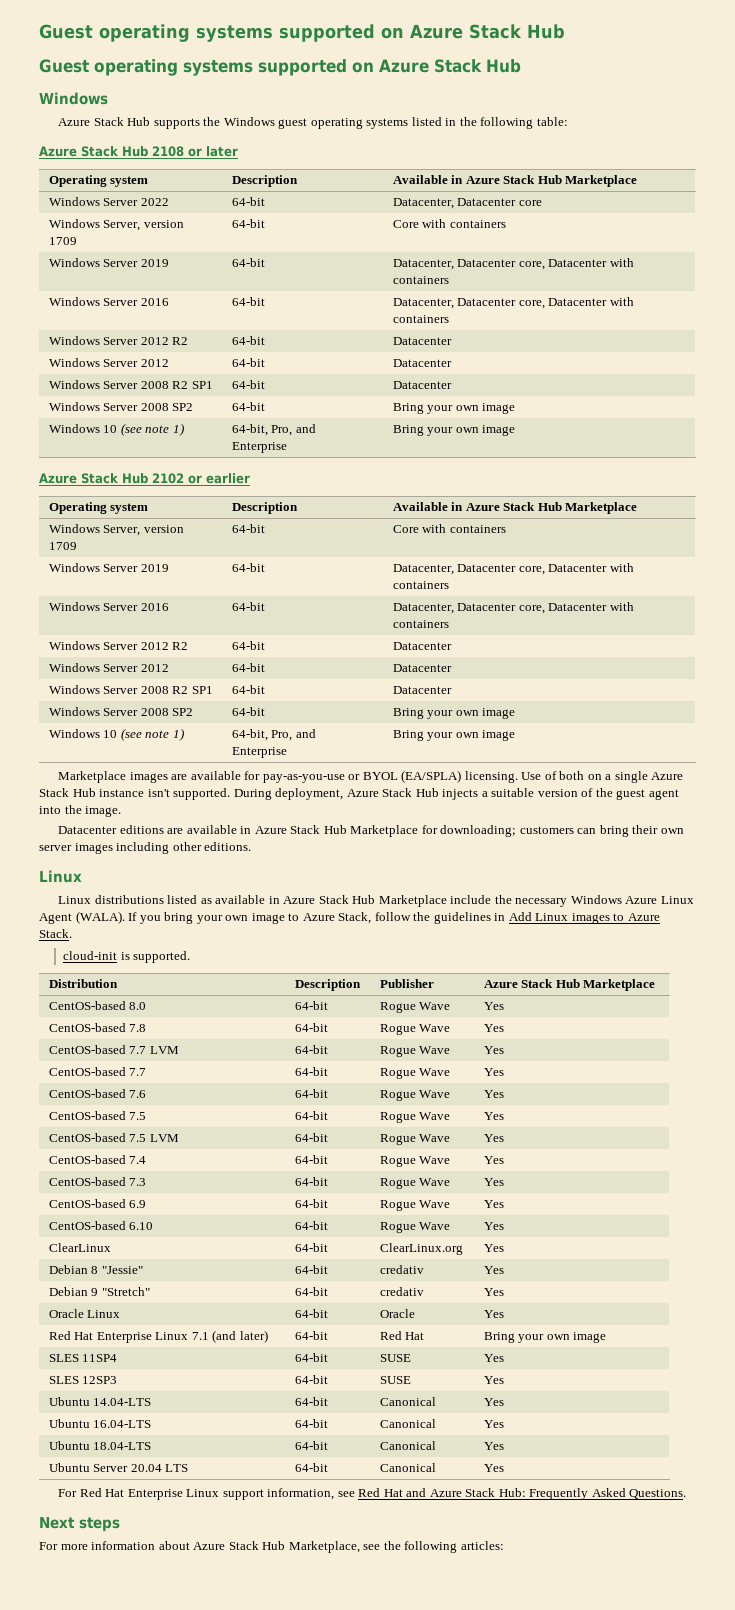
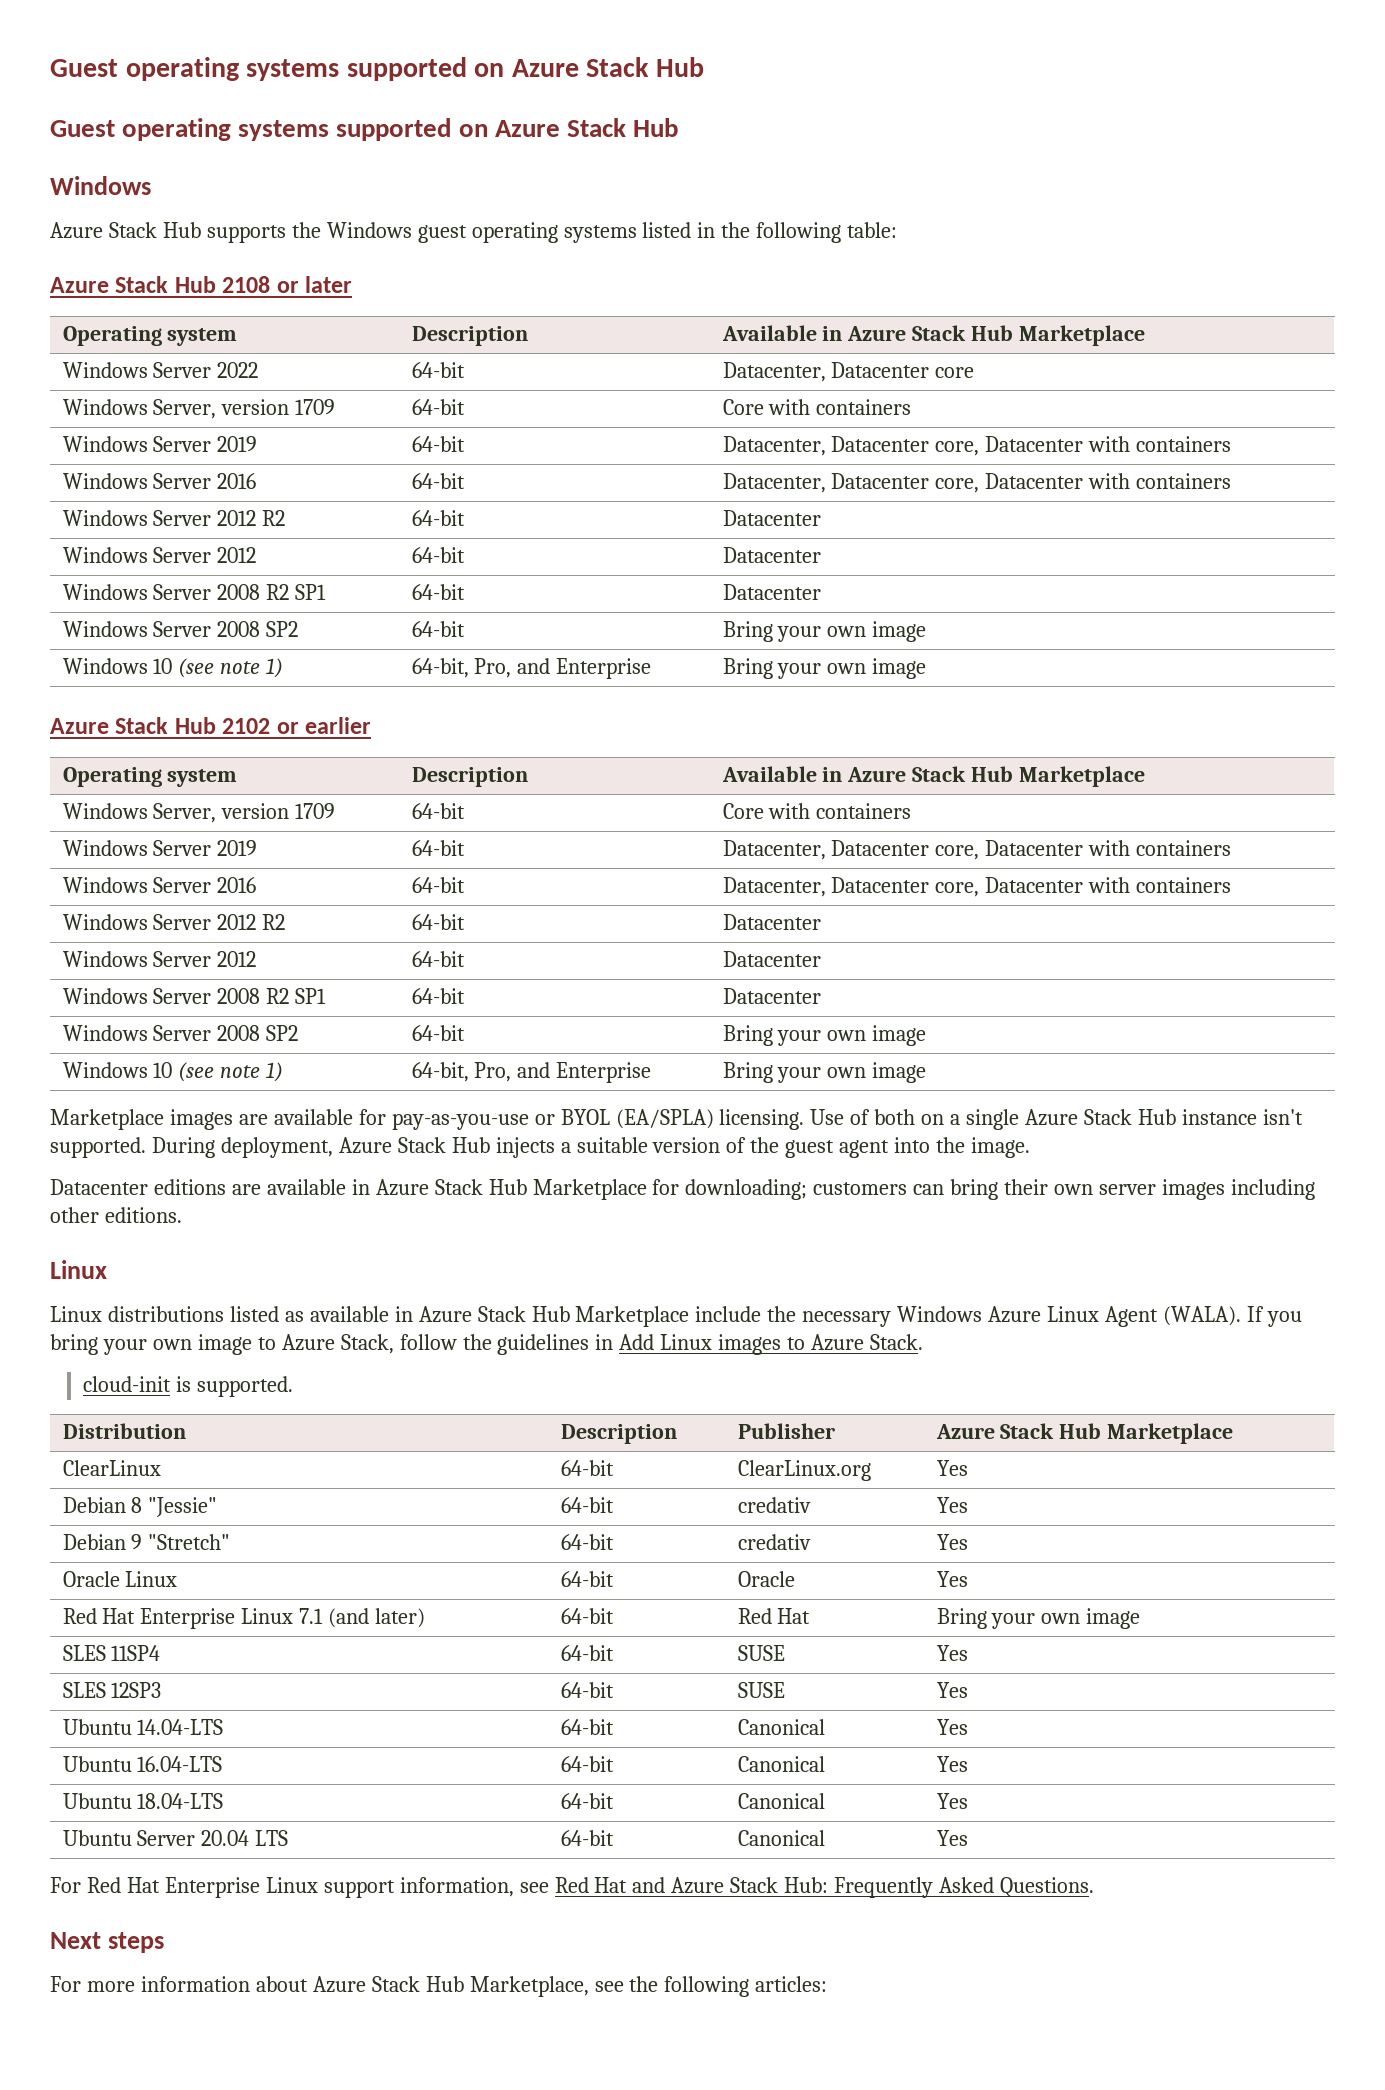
- CentOS-based 8.0 | 64-bit | Rogue Wave | Yes
- CentOS-based 7.8 | 64-bit | Rogue Wave | Yes
- CentOS-based 7.7 LVM | 64-bit | Rogue Wave | Yes
- CentOS-based 7.7 | 64-bit | Rogue Wave | Yes
- CentOS-based 7.6 | 64-bit | Rogue Wave | Yes
- CentOS-based 7.5 | 64-bit | Rogue Wave | Yes
- CentOS-based 7.5 LVM | 64-bit | Rogue Wave | Yes
- CentOS-based 7.4 | 64-bit | Rogue Wave | Yes
- CentOS-based 7.3 | 64-bit | Rogue Wave | Yes
- CentOS-based 6.9 | 64-bit | Rogue Wave | Yes
- CentOS-based 6.10 | 64-bit | Rogue Wave | Yes

